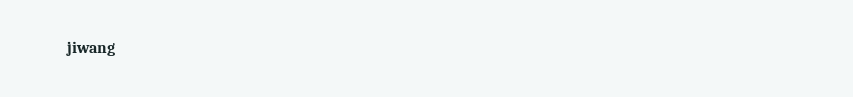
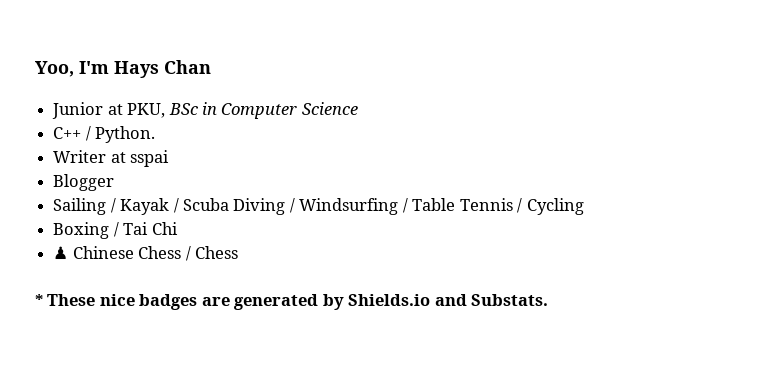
- jiwang
+ Yoo, I'm Hays Chan
+ Junior at PKU, BSc in Computer Science
+ C++ / Python.
+ Writer at sspai
+ Blogger
+ Sailing / Kayak / Scuba Diving / Windsurfing / Table Tennis / Cycling
+ Boxing / Tai Chi
+ ♟ Chinese Chess / Chess
+ * These nice badges are generated by Shields.io and Substats.

